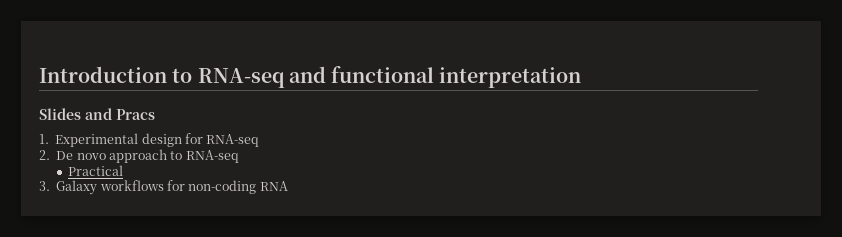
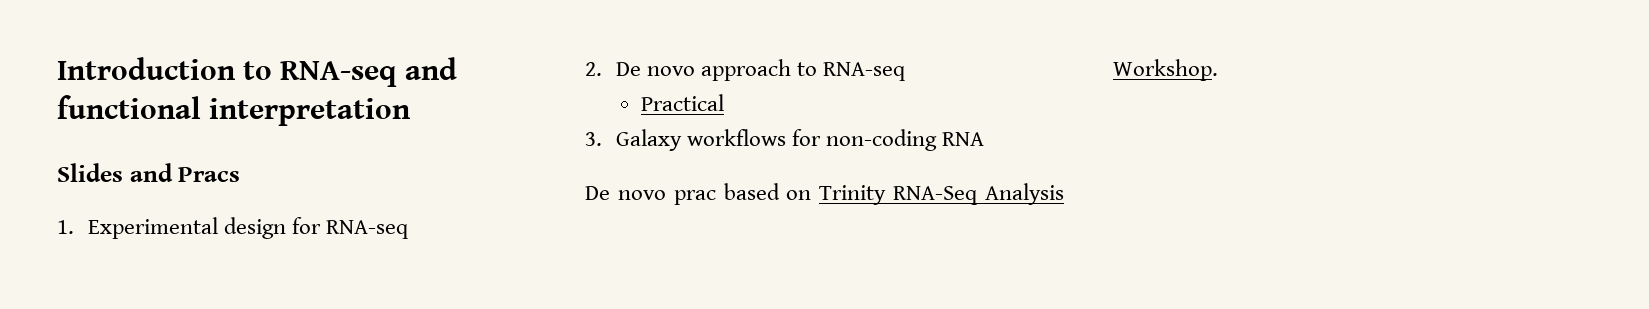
+ De novo prac based on Trinity RNA-Seq Analysis Workshop.

